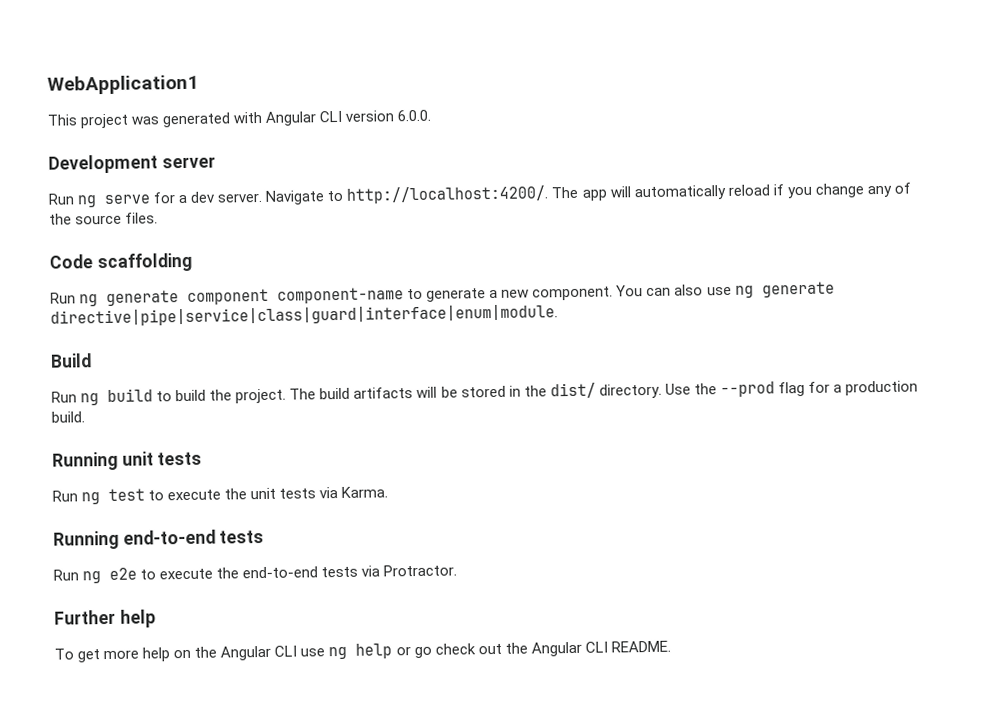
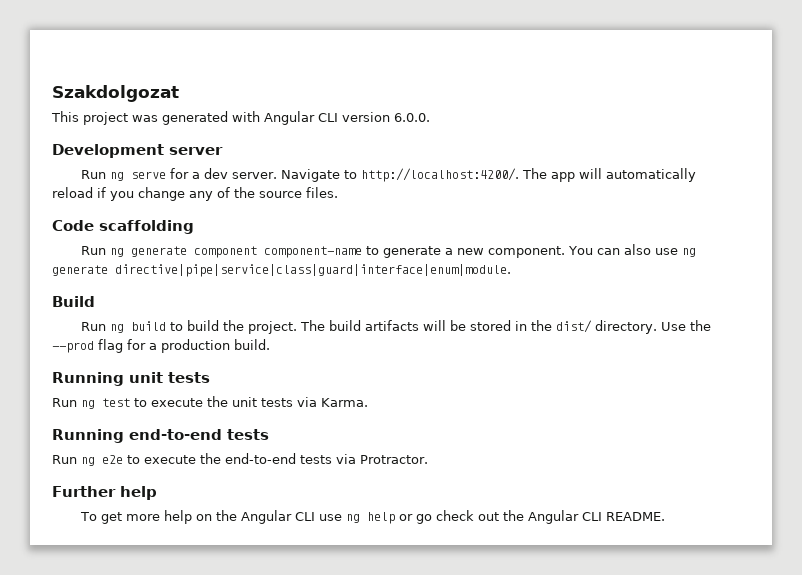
- WebApplication1
+ Szakdolgozat

